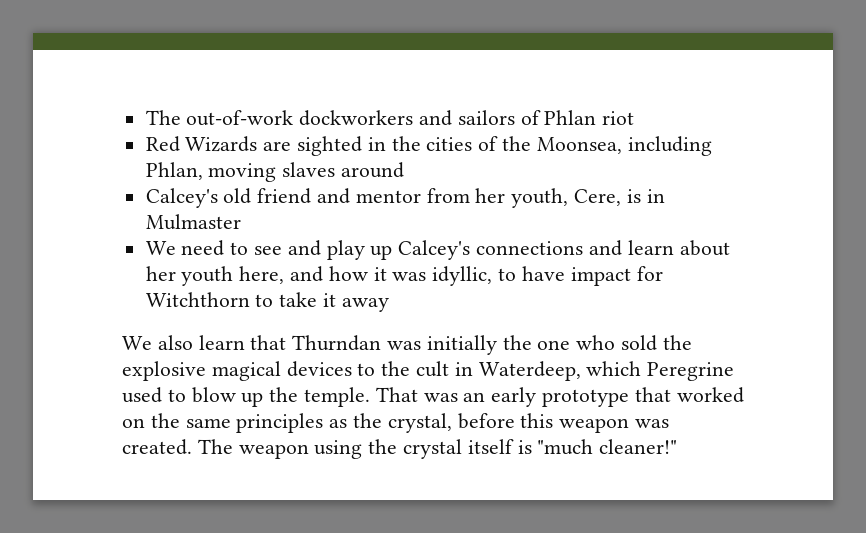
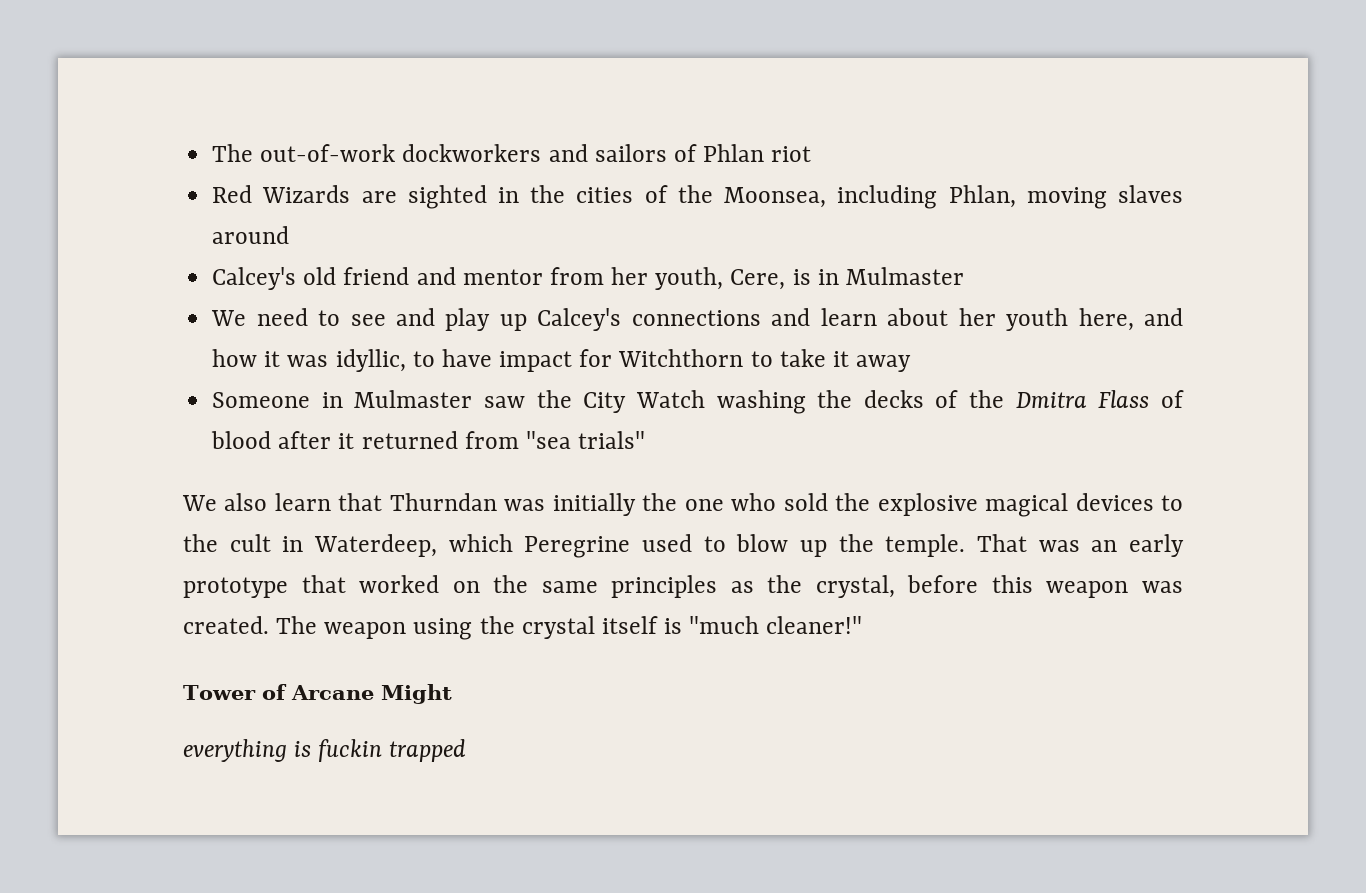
+ Someone in Mulmaster saw the City Watch washing the decks of the Dmitra Flass of blood after it returned from "sea trials"
+ Tower of Arcane Might
+ everything is fuckin trapped

